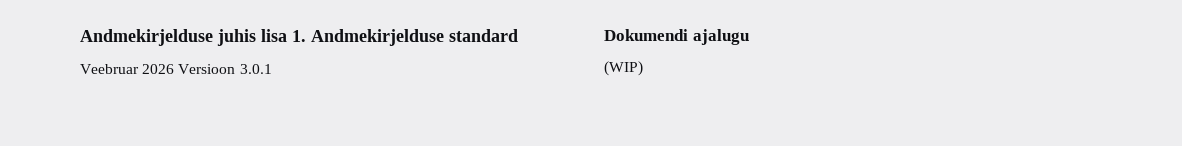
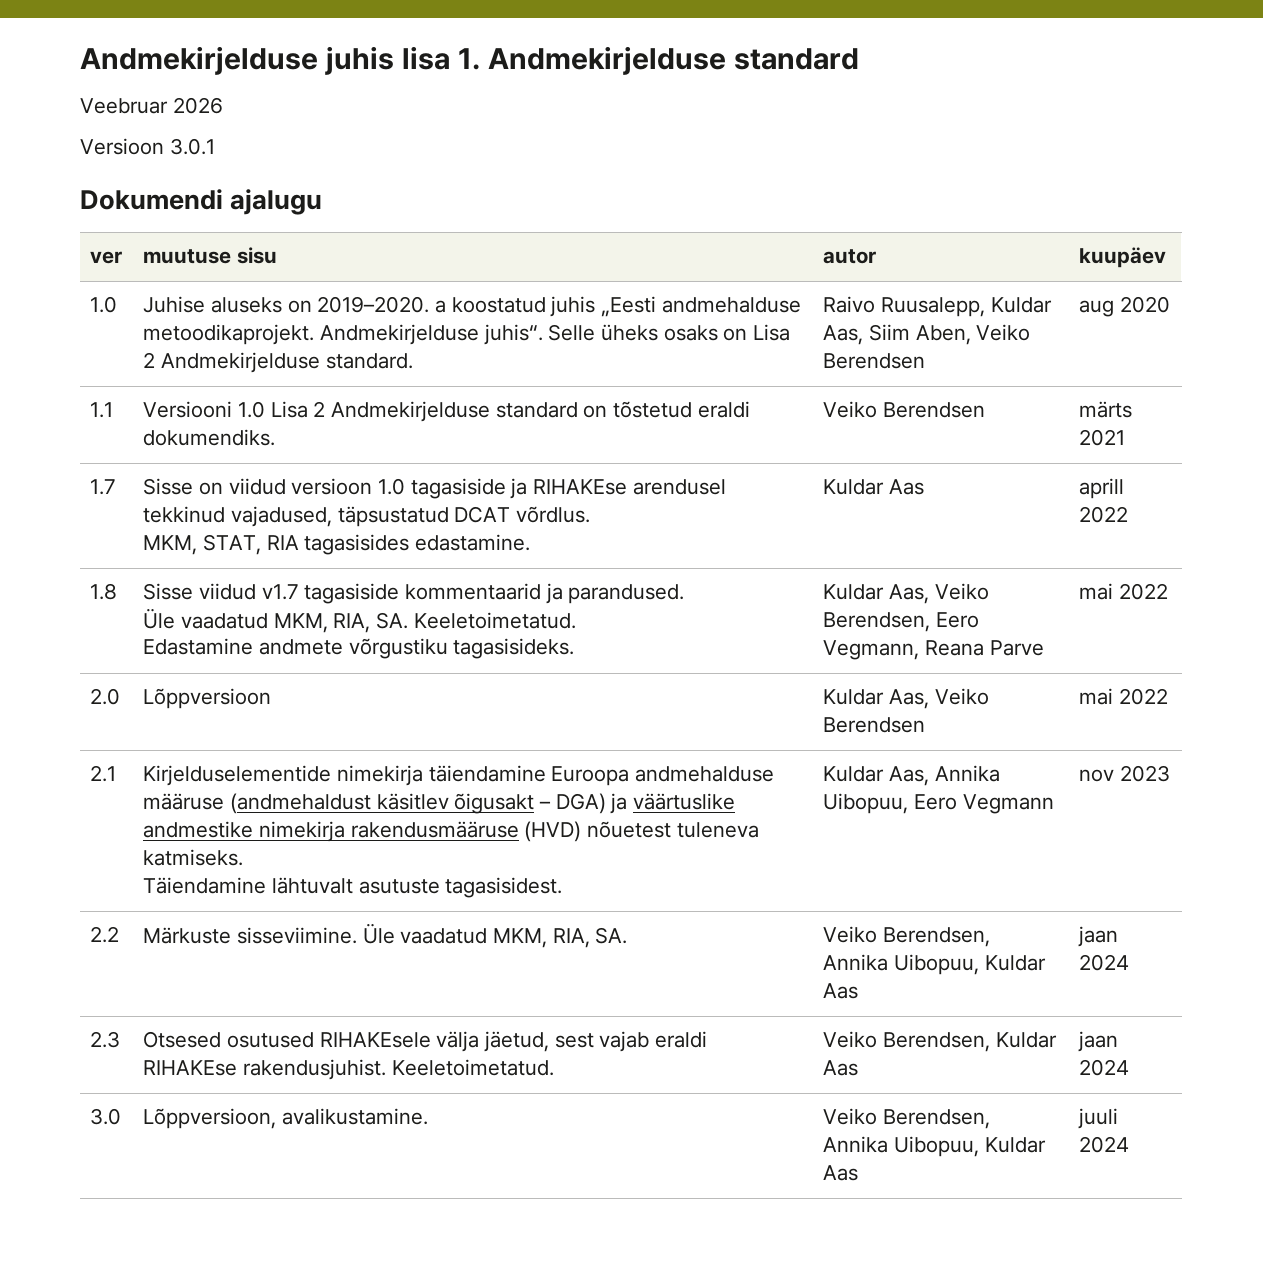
- Veebruar 2026 Versioon 3.0.1
+ Veebruar 2026
+ Versioon 3.0.1
- (WIP)
+ ver | muutuse sisu | autor | kuupäev
+ 1.0 | Juhise aluseks on 2019–2020. a koostatud juhis „Eesti andmehalduse metoodikaprojekt. Andmekirjelduse juhis“. Selle üheks osaks on Lisa 2 Andmekirjelduse standard. | Raivo Ruusalepp, Kuldar Aas, Siim Aben, Veiko Berendsen | aug 2020
+ 1.1 | Versiooni 1.0 Lisa 2 Andmekirjelduse standard on tõstetud eraldi dokumendiks. | Veiko Berendsen | märts 2021
+ 1.7 | Sisse on viidud versioon 1.0 tagasiside ja RIHAKEse arendusel tekkinud vajadused, täpsustatud DCAT võrdlus.
+ MKM, STAT, RIA tagasisides edastamine. | Kuldar Aas | aprill 2022
+ 1.8 | Sisse viidud v1.7 tagasiside kommentaarid ja parandused.
+ Üle vaadatud MKM, RIA, SA. Keeletoimetatud.
+ Edastamine andmete võrgustiku tagasisideks. | Kuldar Aas, Veiko Berendsen, Eero Vegmann, Reana Parve | mai 2022
+ 2.0 | Lõppversioon | Kuldar Aas, Veiko Berendsen | mai 2022
+ 2.1 | Kirjelduselementide nimekirja täiendamine Euroopa andmehalduse määruse (andmehaldust käsitlev õigusakt – DGA) ja väärtuslike andmestike nimekirja rakendusmääruse (HVD) nõuetest tuleneva katmiseks.
+ Täiendamine lähtuvalt asutuste tagasisidest. | Kuldar Aas, Annika Uibopuu, Eero Vegmann | nov 2023
+ 2.2 | Märkuste sisseviimine. Üle vaadatud MKM, RIA, SA. | Veiko Berendsen, Annika Uibopuu, Kuldar Aas | jaan 2024
+ 2.3 | Otsesed osutused RIHAKEsele välja jäetud, sest vajab eraldi RIHAKEse rakendusjuhist. Keeletoimetatud. | Veiko Berendsen, Kuldar Aas | jaan 2024
+ 3.0 | Lõppversioon, avalikustamine. | Veiko Berendsen, Annika Uibopuu, Kuldar Aas | juuli 2024

